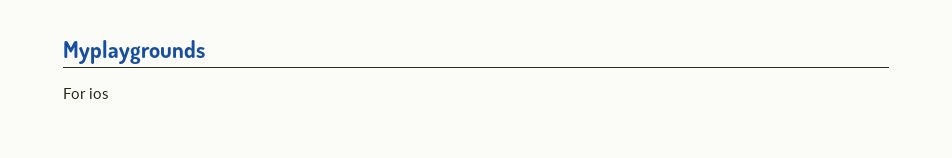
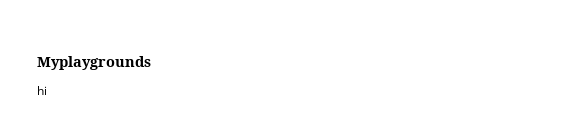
- For ios
+ hi

